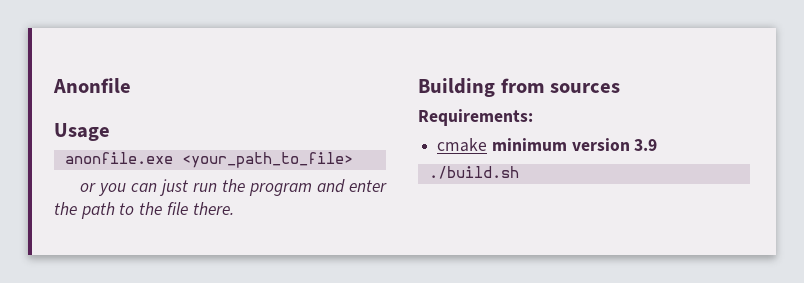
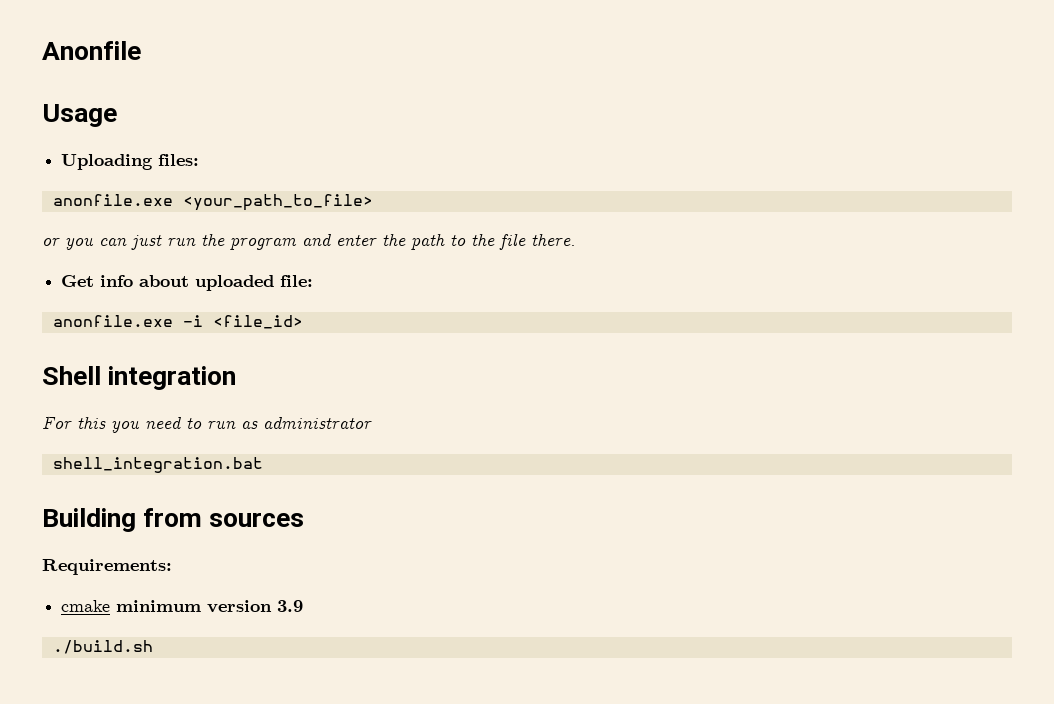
+ Uploading files:
+ Get info about uploaded file:
+ anonfile.exe -i <file_id>
+ Shell integration
+ For this you need to run as administrator
+ shell_integration.bat

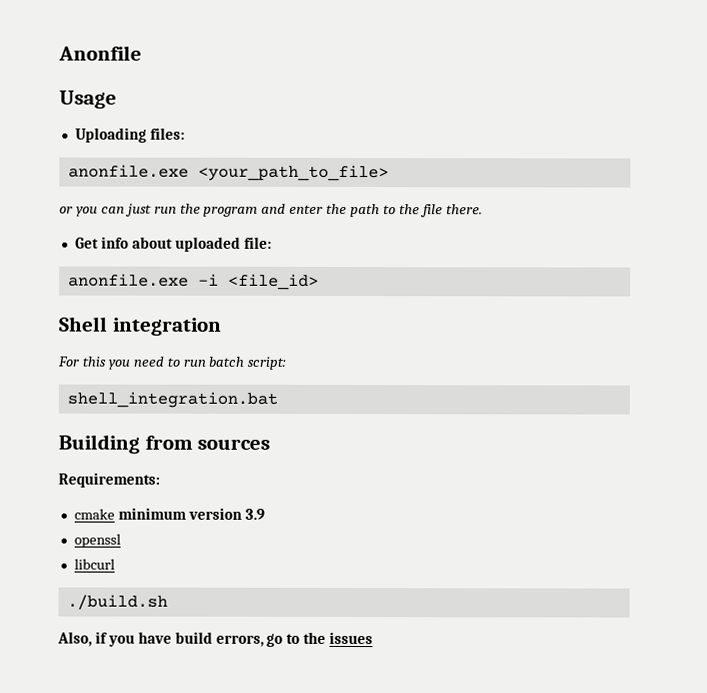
- For this you need to run as administrator
+ For this you need to run batch script:
+ openssl
+ libcurl
+ Also, if you have build errors, go to the issues

